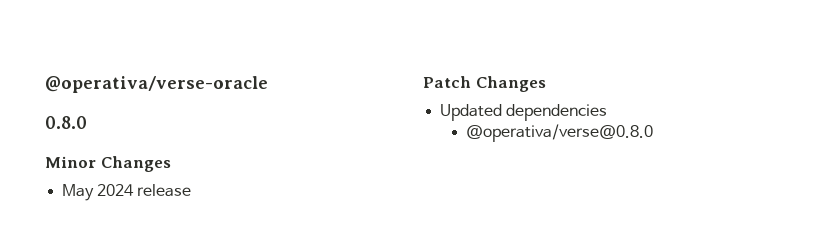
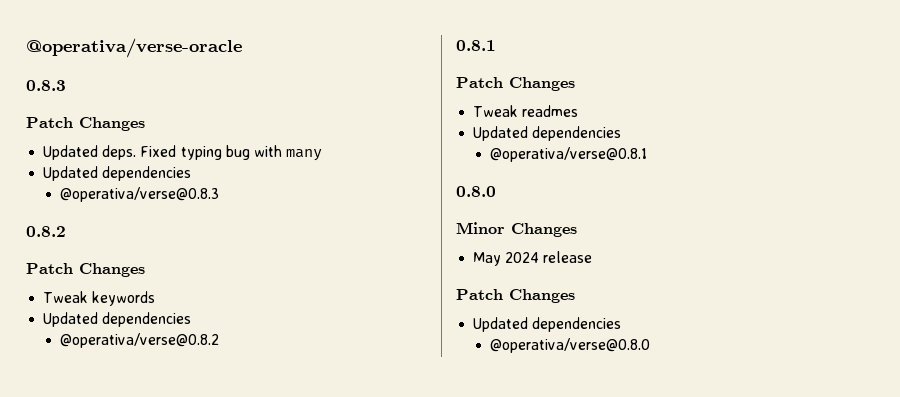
+ 0.8.3
+ Patch Changes
+ Updated deps. Fixed typing bug with many
+ Updated dependencies
+ @operativa/verse@0.8.3
+ 0.8.2
+ Patch Changes
+ Tweak keywords
+ Updated dependencies
+ @operativa/verse@0.8.2
+ 0.8.1
+ Patch Changes
+ Tweak readmes
+ Updated dependencies
+ @operativa/verse@0.8.1

